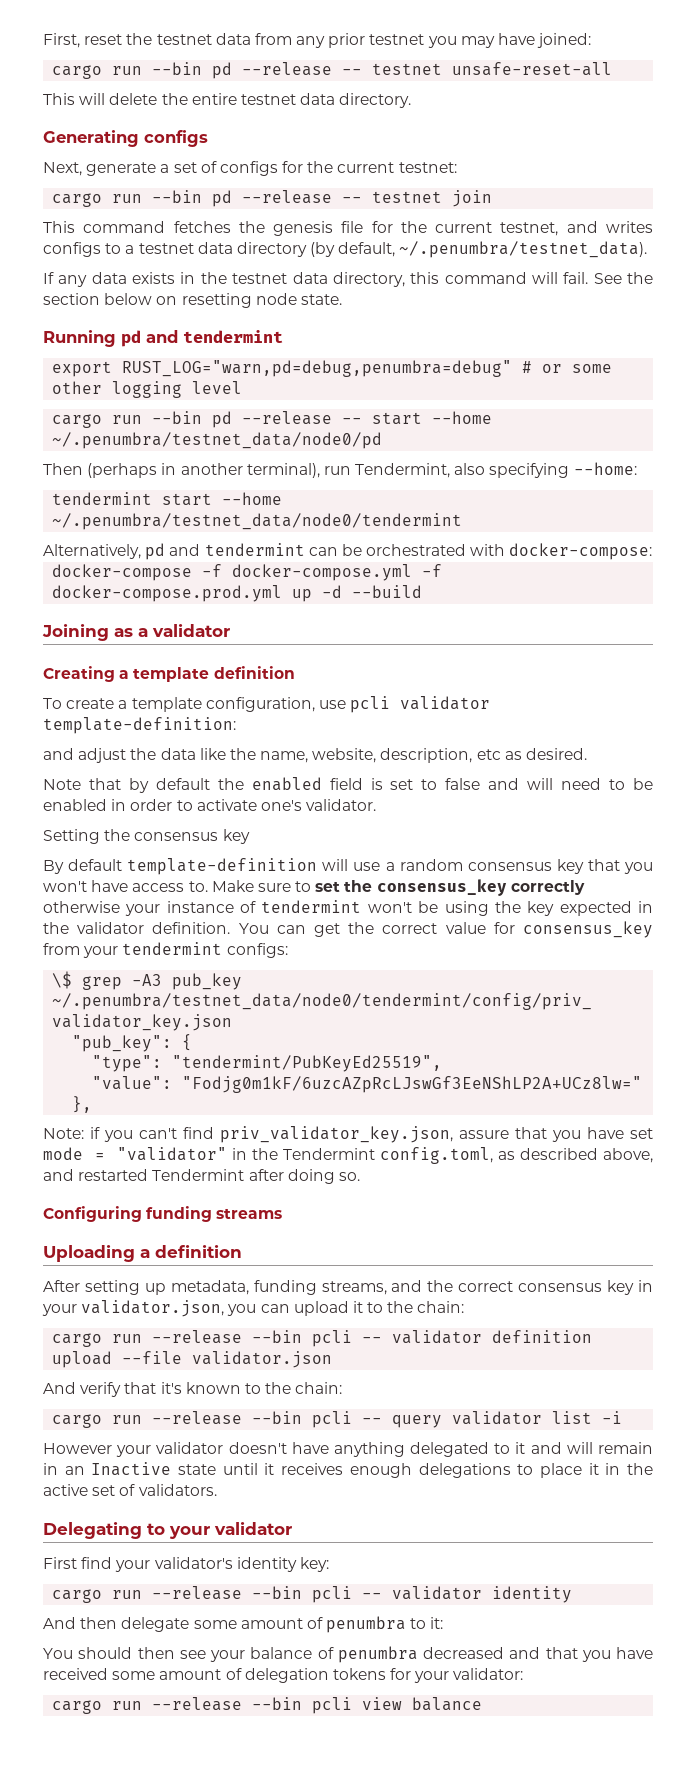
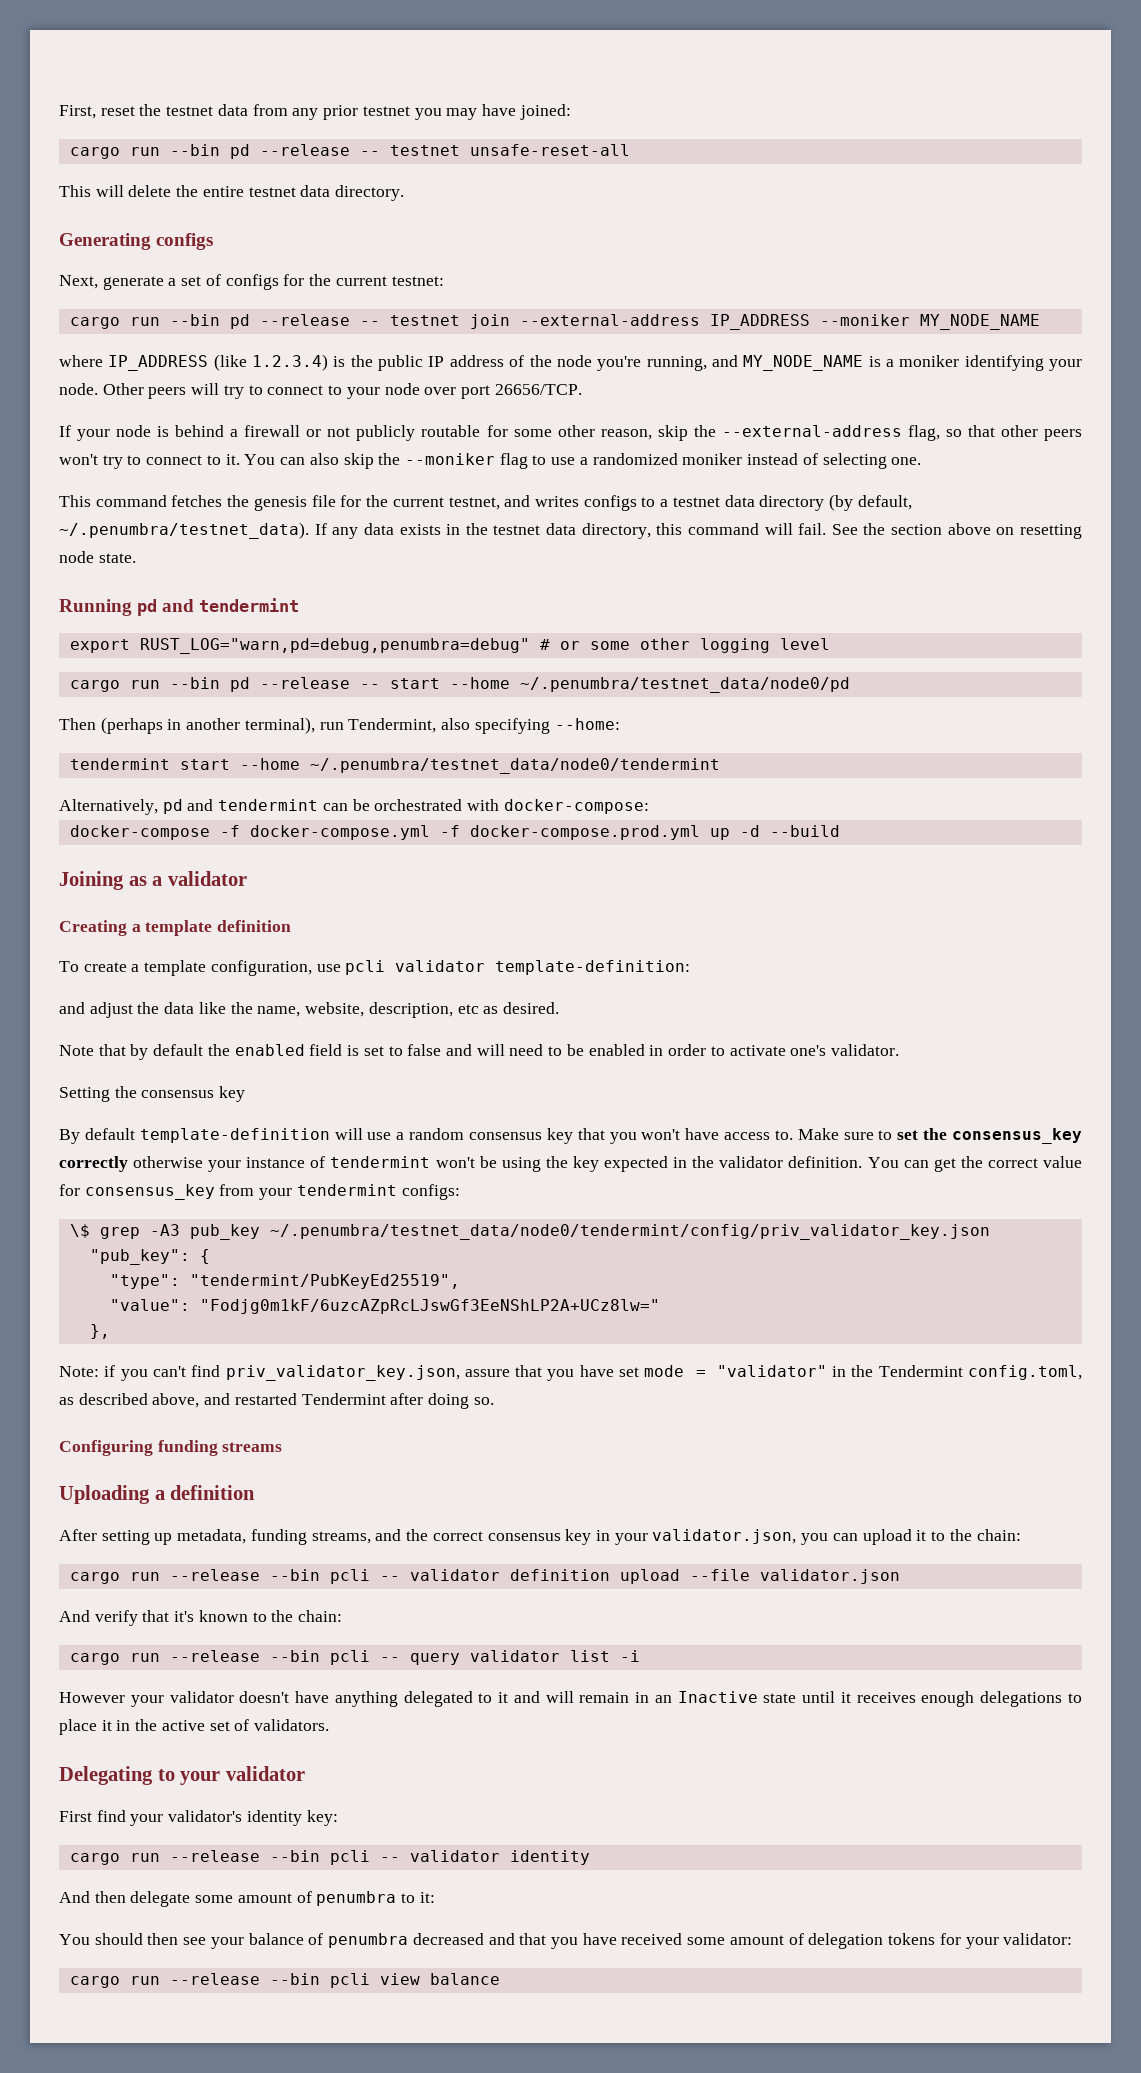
- cargo run --bin pd --release -- testnet join
+ cargo run --bin pd --release -- testnet join --external-address IP_ADDRESS --moniker MY_NODE_NAME
+ where IP_ADDRESS (like 1.2.3.4) is the public IP address of the node you're running, and MY_NODE_NAME is a moniker identifying your node. Other peers will try to connect to your node over port 26656/TCP.
+ If your node is behind a firewall or not publicly routable for some other reason, skip the --external-address flag, so that other peers won't try to connect to it. You can also skip the --moniker flag to use a randomized moniker instead of selecting one.
- This command fetches the genesis file for the current testnet, and writes configs to a testnet data directory (by default, ~/.penumbra/testnet_data).
- If any data exists in the testnet data directory, this command will fail.
+ This command fetches the genesis file for the current testnet, and writes configs to a testnet data directory (by default, ~/.penumbra/testnet_data). If any data exists in the testnet data directory, this command will fail.
- See the section below on resetting node state.
+ See the section above on resetting node state.

